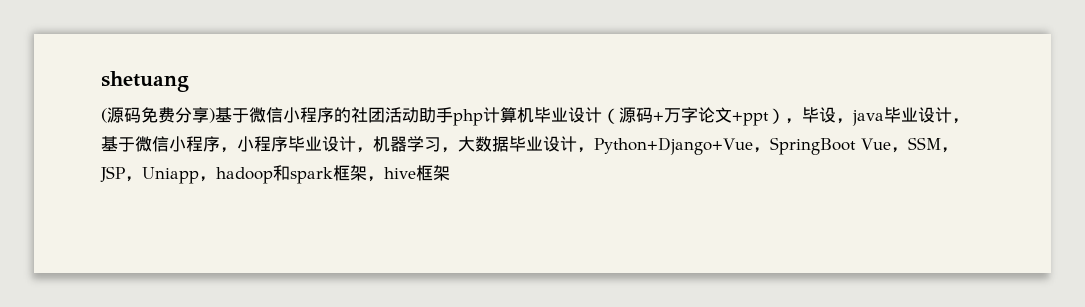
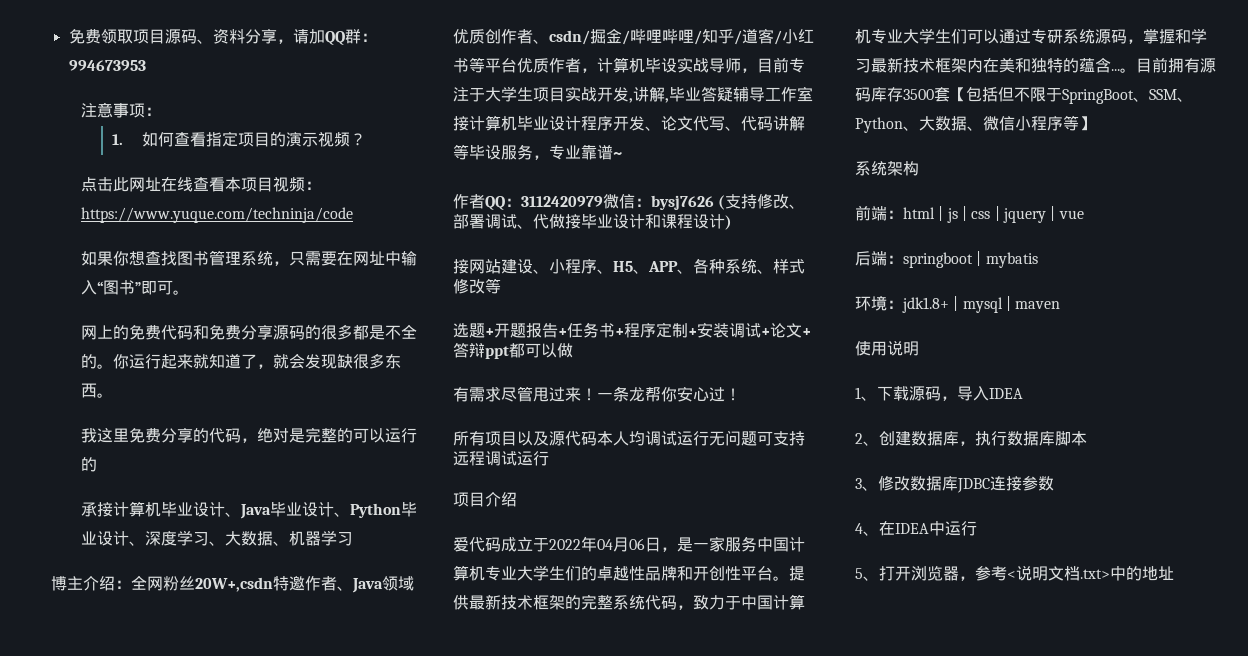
- shetuang
- (源码免费分享)基于微信小程序的社团活动助手php计算机毕业设计（源码+万字论文+ppt），毕设，java毕业设计，基于微信小程序，小程序毕业设计，机器学习，大数据毕业设计，Python+Django+Vue，SpringBoot Vue，SSM，JSP，Uniapp，hadoop和spark框架，hive框架
+ 免费领取项目源码、资料分享，请加QQ群：994673953
+ 注意事项：
+ 1.如何查看指定项目的演示视频？
+ 点击此网址在线查看本项目视频：https://www.yuque.com/techninja/code
+ 如果你想查找图书管理系统，只需要在网址中输入“图书”即可。
+ 网上的免费代码和免费分享源码的很多都是不全的。你运行起来就知道了，就会发现缺很多东西。
+ 我这里免费分享的代码，绝对是完整的可以运行的
+ 承接计算机毕业设计、Java毕业设计、Python毕业设计、深度学习、大数据、机器学习
+ 博主介绍：全网粉丝20W+,csdn特邀作者、Java领域优质创作者、csdn/掘金/哔哩哔哩/知乎/道客/小红书等平台优质作者，计算机毕设实战导师，目前专注于大学生项目实战开发,讲解,毕业答疑辅导工作室接计算机毕业设计程序开发、论文代写、代码讲解等毕设服务，专业靠谱~
+ 作者QQ：3112420979微信：bysj7626 (支持修改、部署调试、代做接毕业设计和课程设计)
+ 接网站建设、小程序、H5、APP、各种系统、样式修改等
+ 选题+开题报告+任务书+程序定制+安装调试+论文+答辩ppt都可以做
+ 有需求尽管甩过来！一条龙帮你安心过！
+ 所有项目以及源代码本人均调试运行无问题可支持远程调试运行
+ 项目介绍
+ 爱代码成立于2022年04月06日，是一家服务中国计算机专业大学生们的卓越性品牌和开创性平台。提供最新技术框架的完整系统代码，致力于中国计算机专业大学生们可以通过专研系统源码，掌握和学习最新技术框架内在美和独特的蕴含...。目前拥有源码库存3500套【包括但不限于SpringBoot、SSM、Python、大数据、微信小程序等】
+ 系统架构
+ 前端：html | js | css | jquery | vue
+ 后端：springboot | mybatis
+ 环境：jdk1.8+ | mysql | maven
+ 使用说明
+ 1、下载源码，导入IDEA
+ 2、创建数据库，执行数据库脚本
+ 3、修改数据库JDBC连接参数
+ 4、在IDEA中运行
+ 5、打开浏览器，参考<说明文档.txt>中的地址

